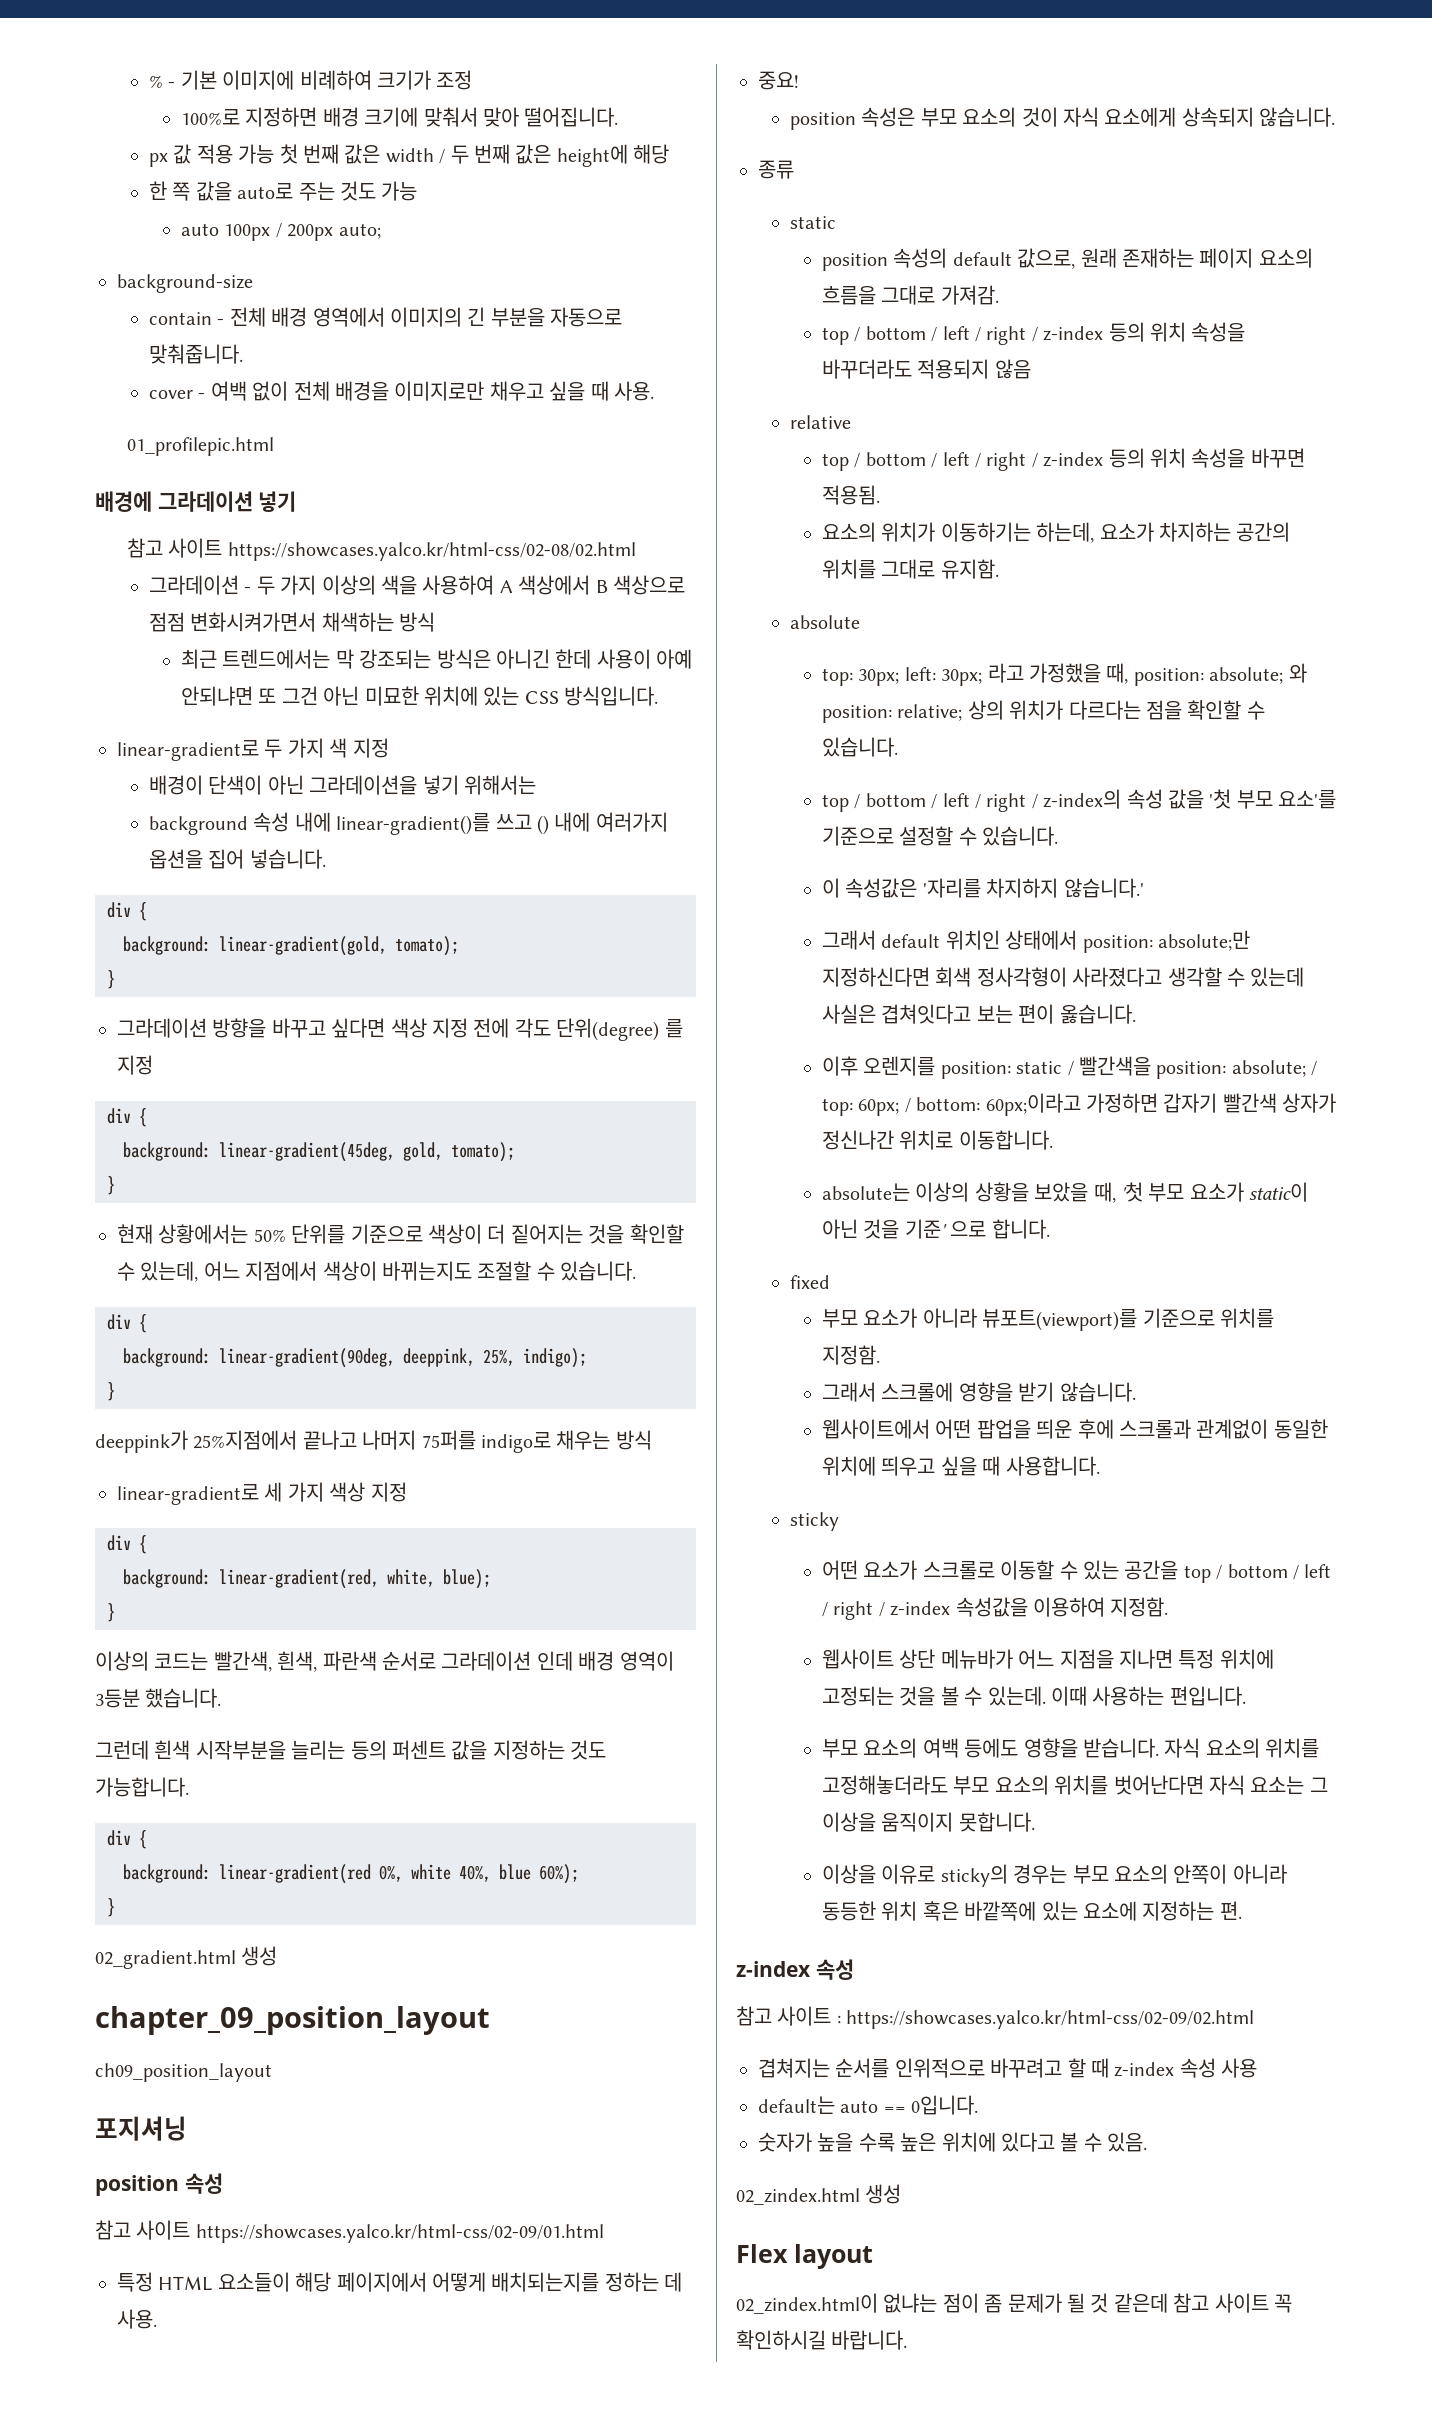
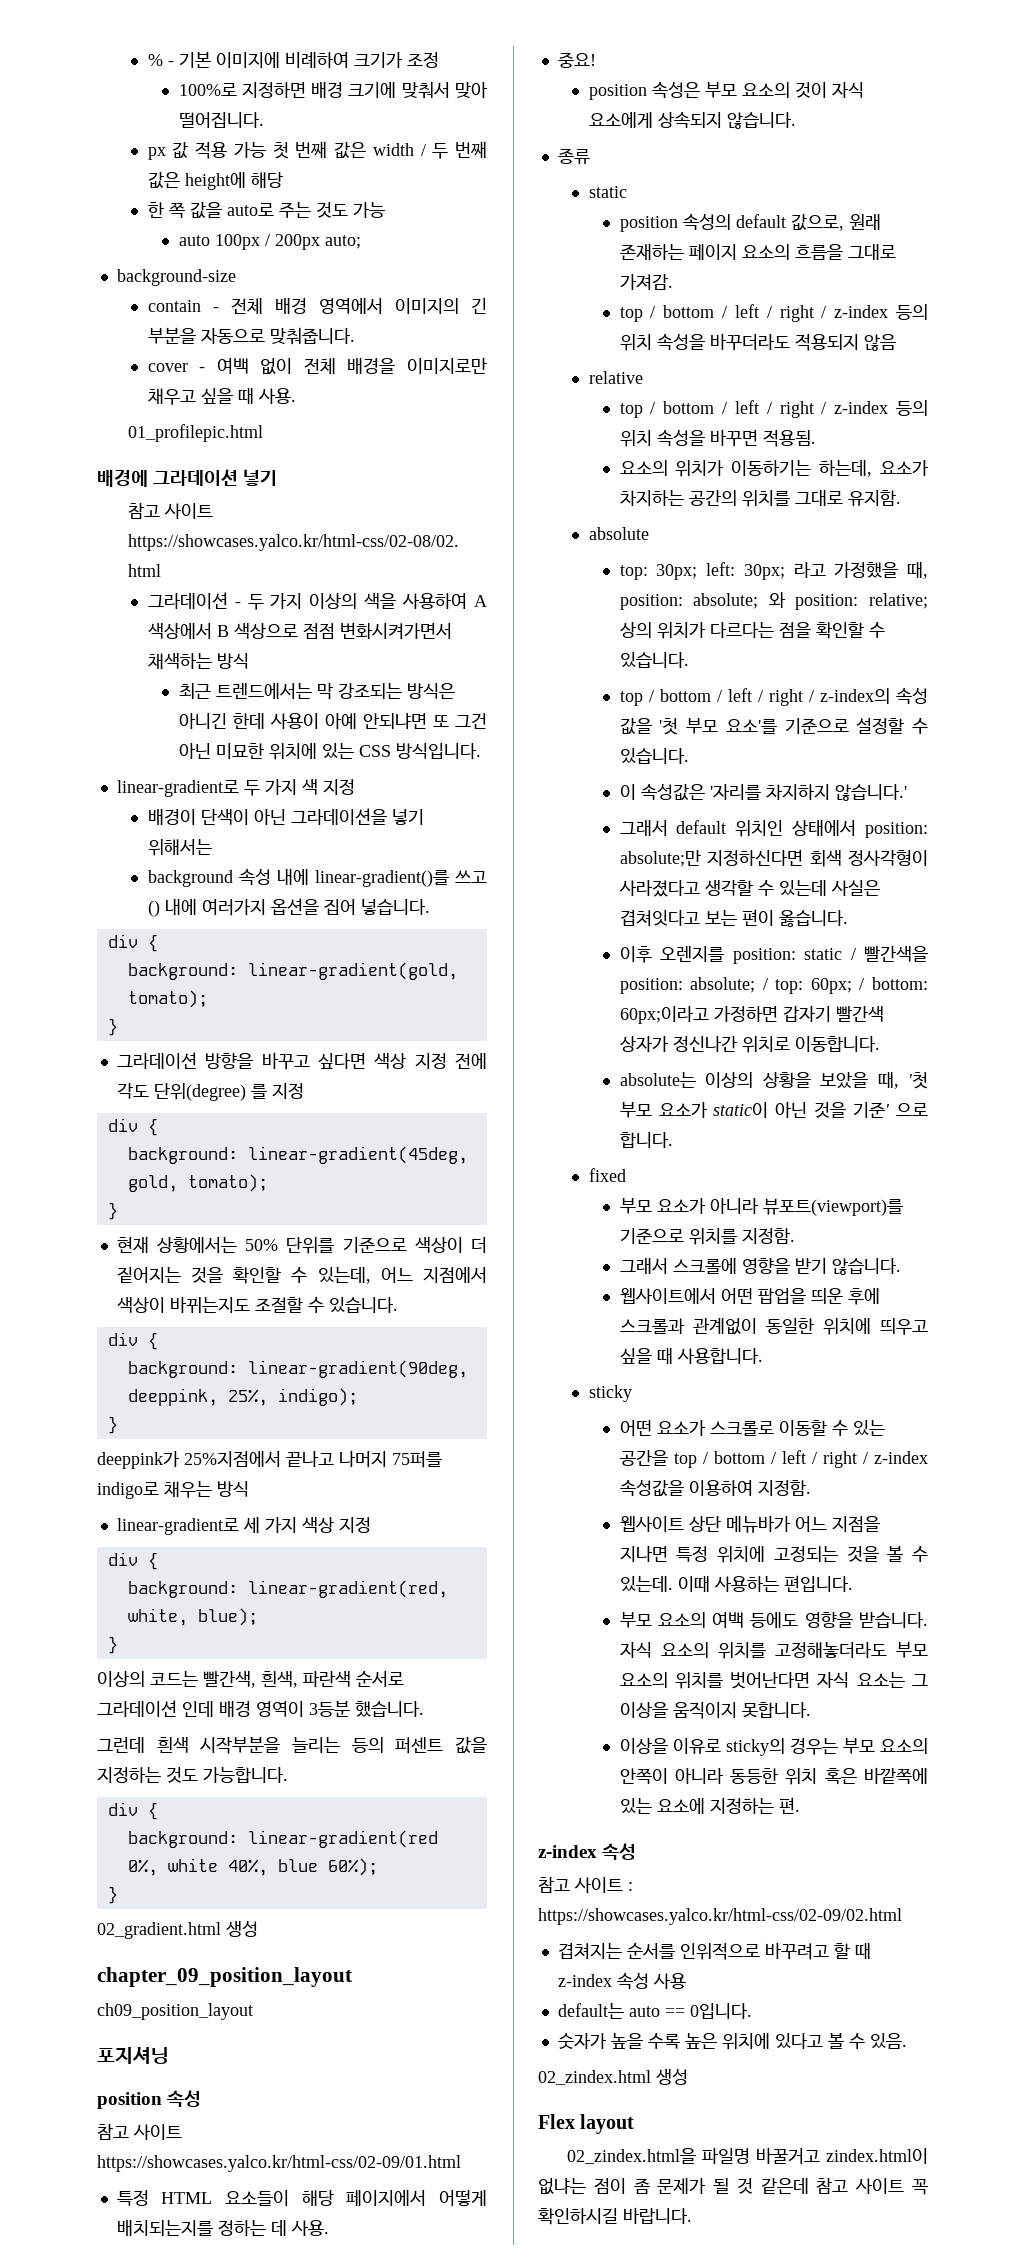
- 02_zindex.html이 없냐는 점이 좀 문제가 될 것 같은데 참고 사이트 꼭 확인하시길 바랍니다.
+ 02_zindex.html을 파일명 바꿀거고 zindex.html이 없냐는 점이 좀 문제가 될 것 같은데 참고 사이트 꼭 확인하시길 바랍니다.

